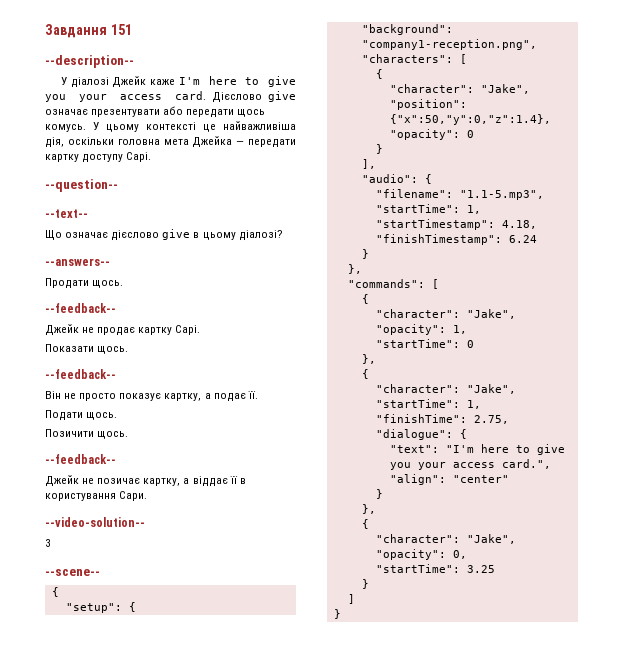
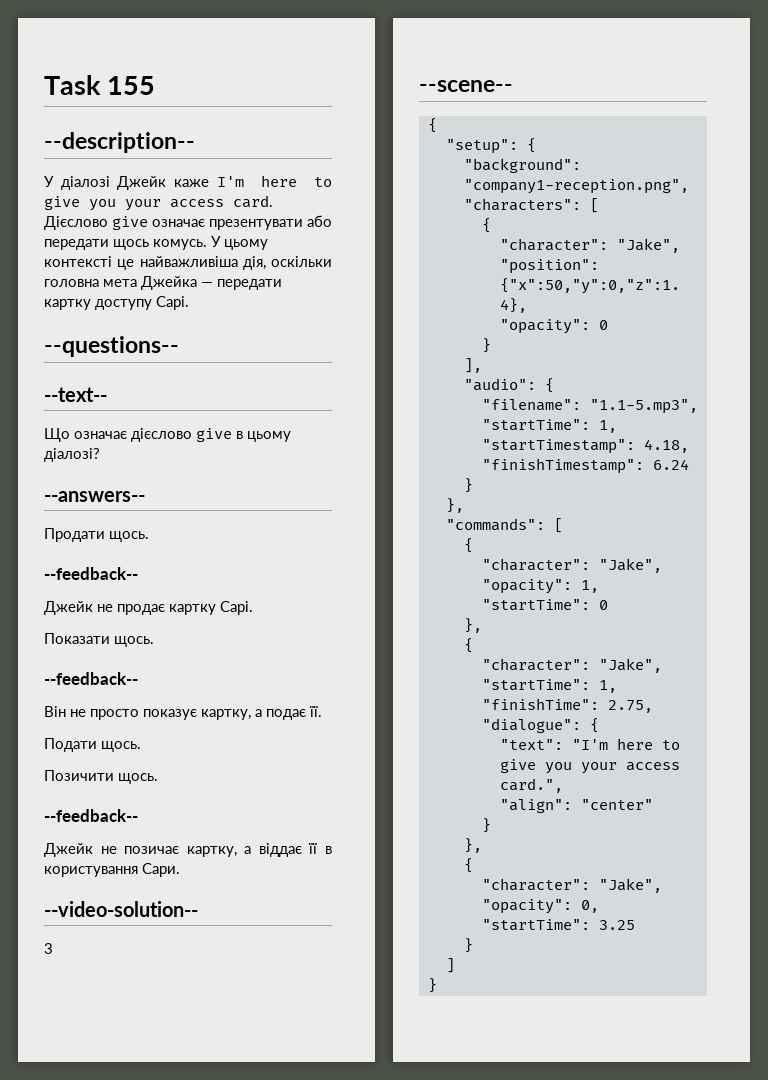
- Завдання 151
+ Task 155
- --question--
+ --questions--

